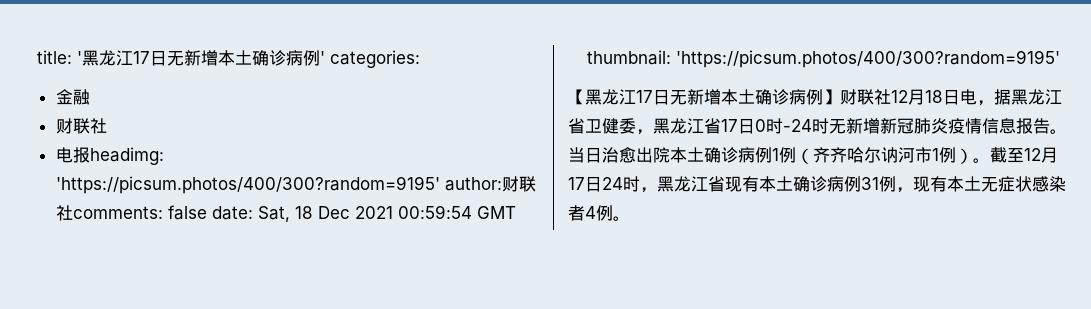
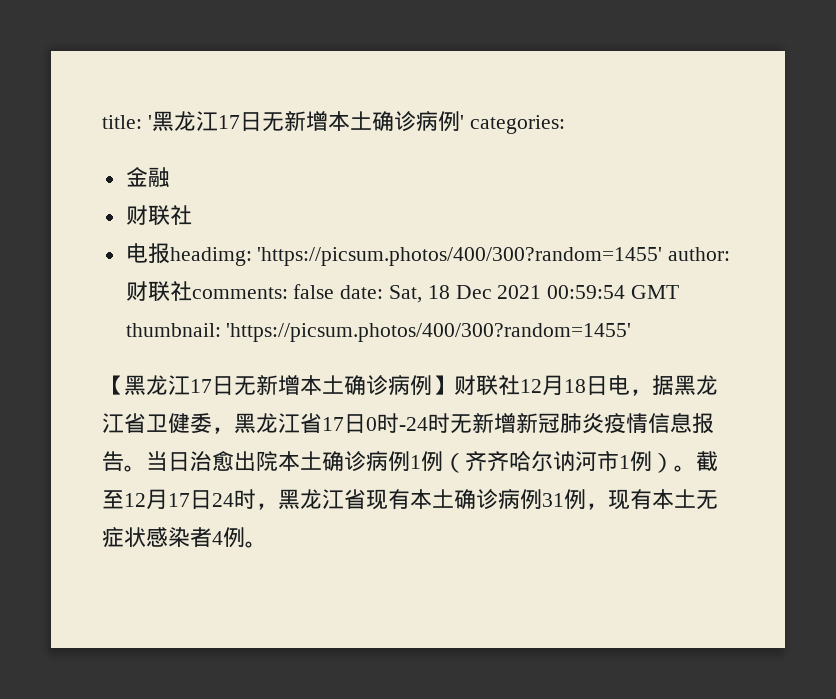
- 电报headimg: 'https://picsum.photos/400/300?random=9195' author:财联社comments: false date: Sat, 18 Dec 2021 00:59:54 GMT thumbnail: 'https://picsum.photos/400/300?random=9195'
+ 电报headimg: 'https://picsum.photos/400/300?random=1455' author:财联社comments: false date: Sat, 18 Dec 2021 00:59:54 GMT thumbnail: 'https://picsum.photos/400/300?random=1455'

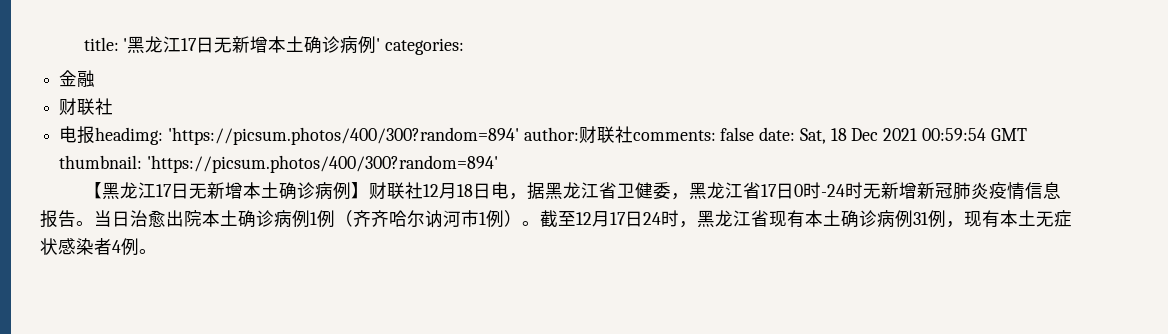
- 电报headimg: 'https://picsum.photos/400/300?random=1455' author:财联社comments: false date: Sat, 18 Dec 2021 00:59:54 GMT thumbnail: 'https://picsum.photos/400/300?random=1455'
+ 电报headimg: 'https://picsum.photos/400/300?random=894' author:财联社comments: false date: Sat, 18 Dec 2021 00:59:54 GMT thumbnail: 'https://picsum.photos/400/300?random=894'

